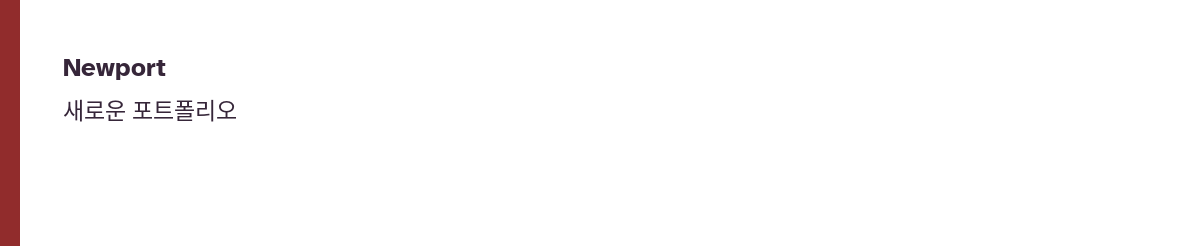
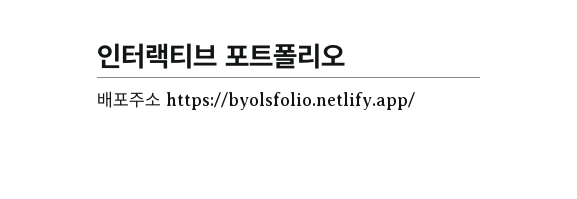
- Newport
- 새로운 포트폴리오
+ 인터랙티브 포트폴리오
+ 배포주소 https://byolsfolio.netlify.app/

